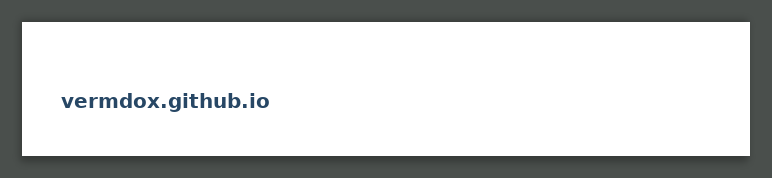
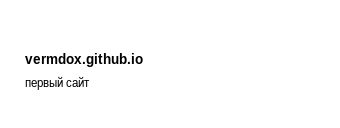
+ первый сайт

